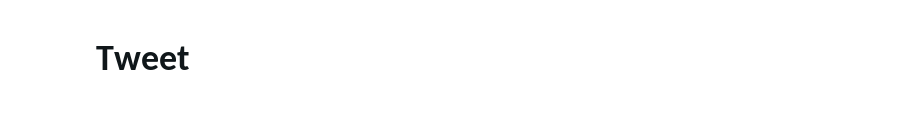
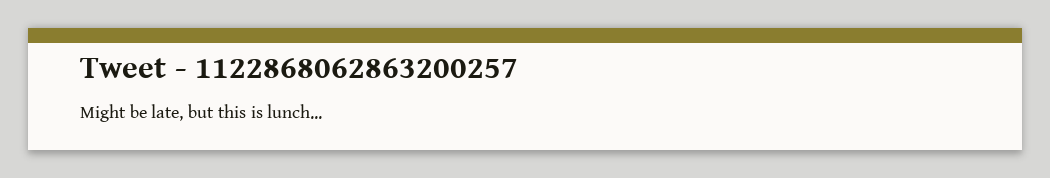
- Tweet
+ Tweet - 1122868062863200257
+ Might be late, but this is lunch...

